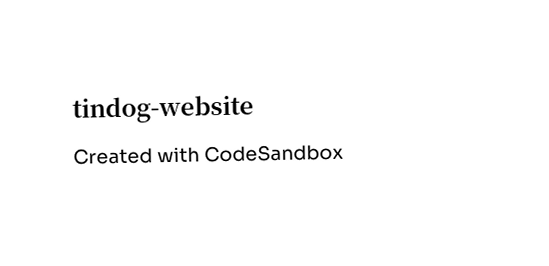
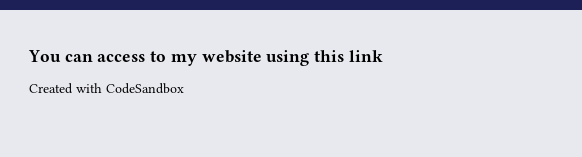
- tindog-website
+ You can access to my website using this link

